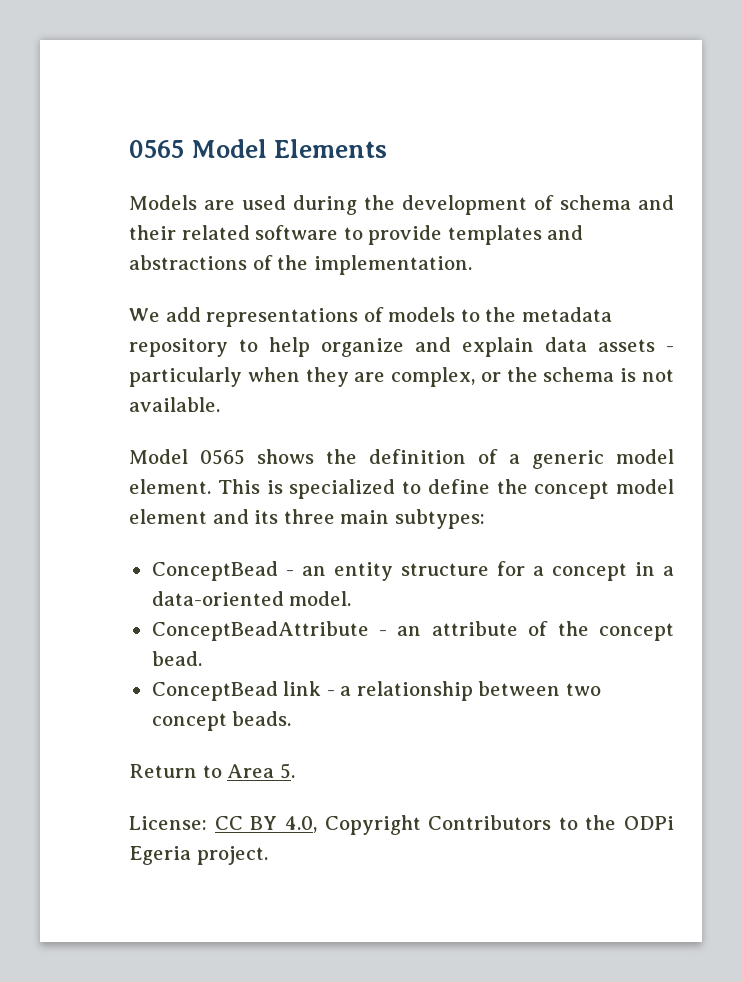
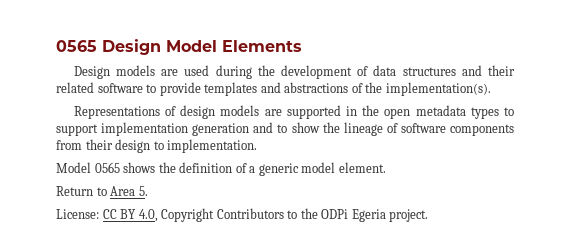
- 0565 Model Elements
+ 0565 Design Model Elements
- Models are used during the development of schema and their related software to provide templates and abstractions of the implementation.
- We add representations of models to the metadata repository to help organize and explain data assets - particularly when they are complex, or the schema is not available.
+ Design models are used during the development of data structures and their related software to provide templates and abstractions of the implementation(s).
+ Representations of design models are supported in the open metadata types to support implementation generation and to show the lineage of software components from their design to implementation.
- This is specialized to define the concept model element and its three main subtypes:
- ConceptBead - an entity structure for a concept in a data-oriented model.
- ConceptBeadAttribute - an attribute of the concept bead.
- ConceptBead link - a relationship between two concept beads.

